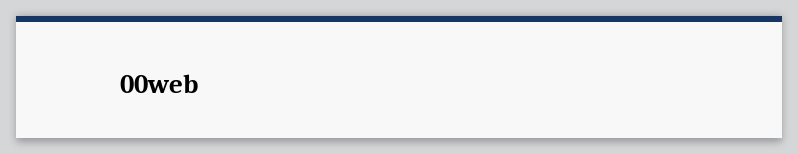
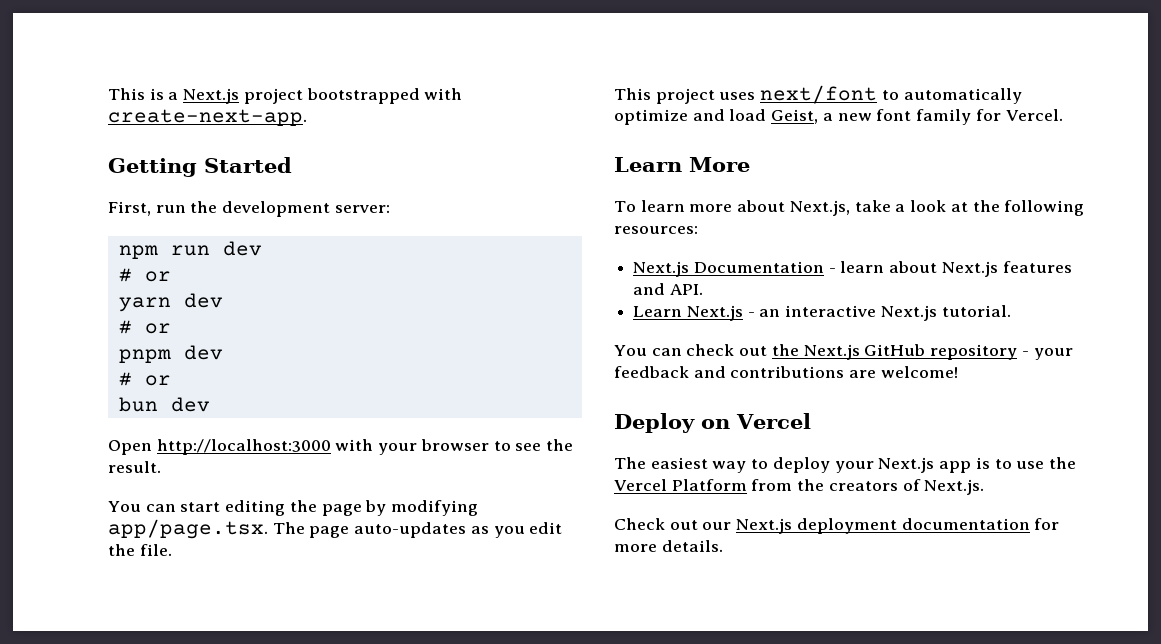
- 00web
+ This is a Next.js project bootstrapped with create-next-app.
+ Getting Started
+ First, run the development server:
+ npm run dev
+ # or
+ yarn dev
+ # or
+ pnpm dev
+ # or
+ bun dev
+ Open http://localhost:3000 with your browser to see the result.
+ You can start editing the page by modifying app/page.tsx. The page auto-updates as you edit the file.
+ This project uses next/font to automatically optimize and load Geist, a new font family for Vercel.
+ Learn More
+ To learn more about Next.js, take a look at the following resources:
+ Next.js Documentation - learn about Next.js features and API.
+ Learn Next.js - an interactive Next.js tutorial.
+ You can check out the Next.js GitHub repository - your feedback and contributions are welcome!
+ Deploy on Vercel
+ The easiest way to deploy your Next.js app is to use the Vercel Platform from the creators of Next.js.
+ Check out our Next.js deployment documentation for more details.

